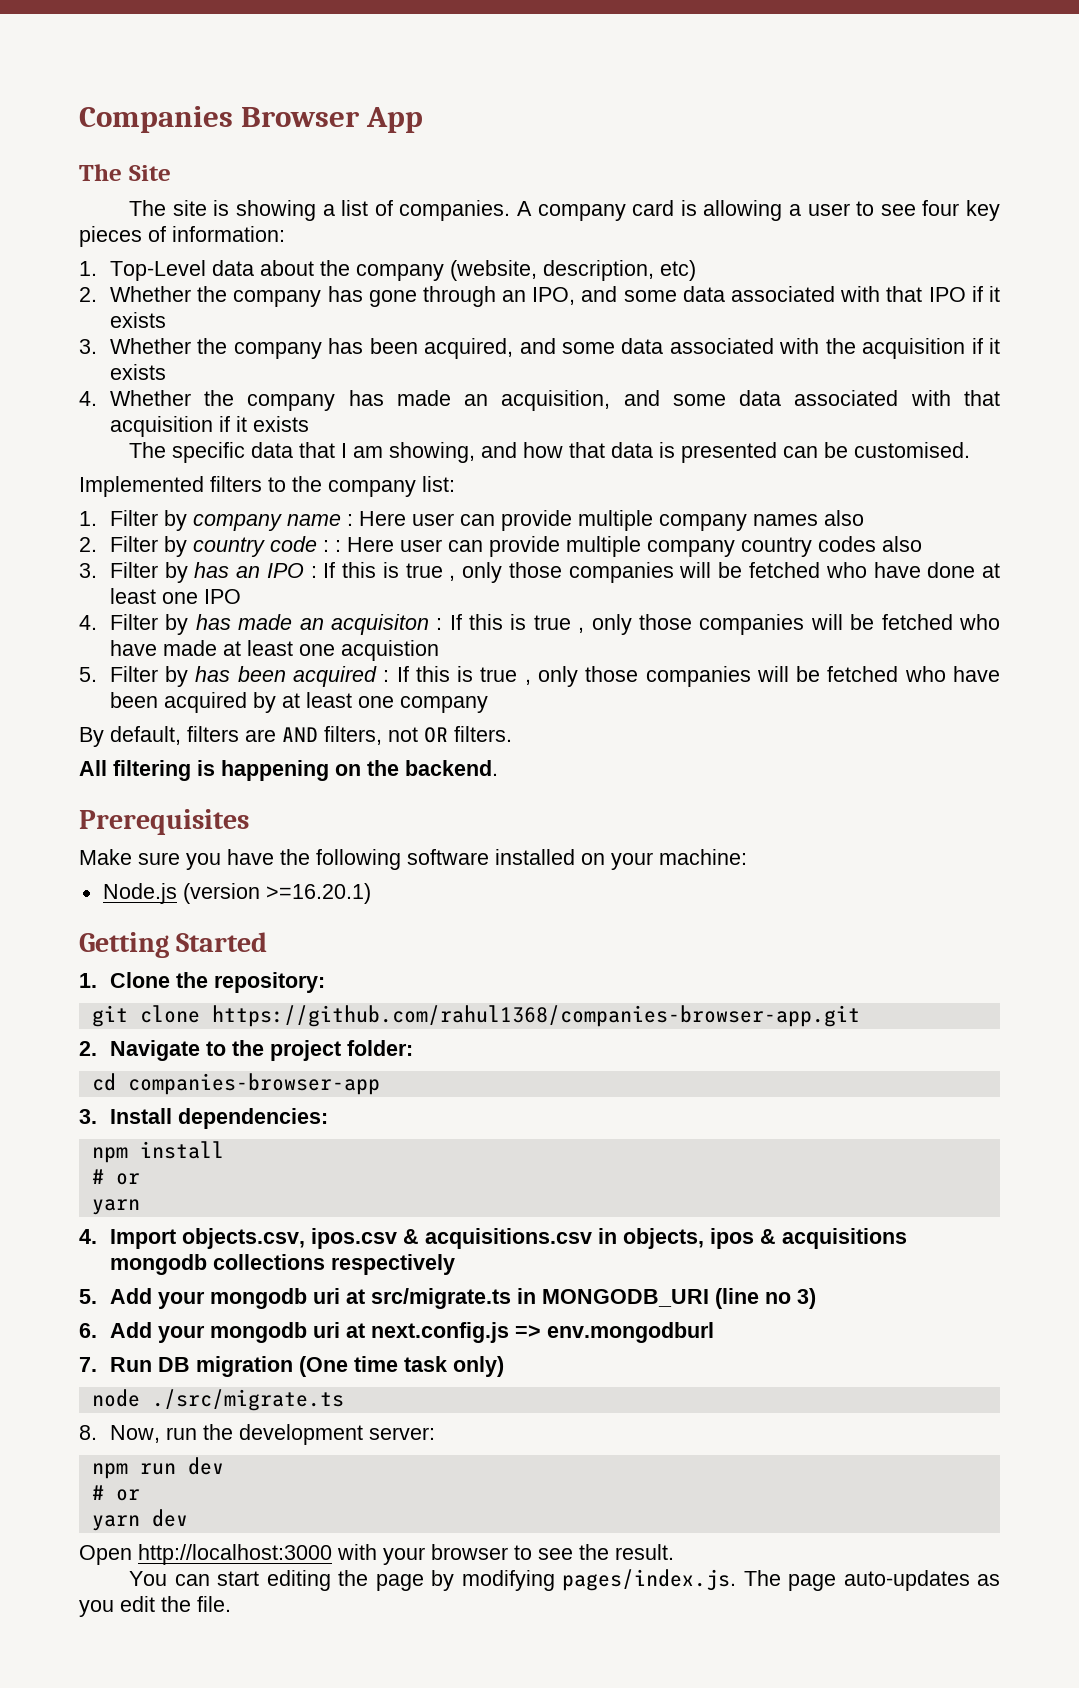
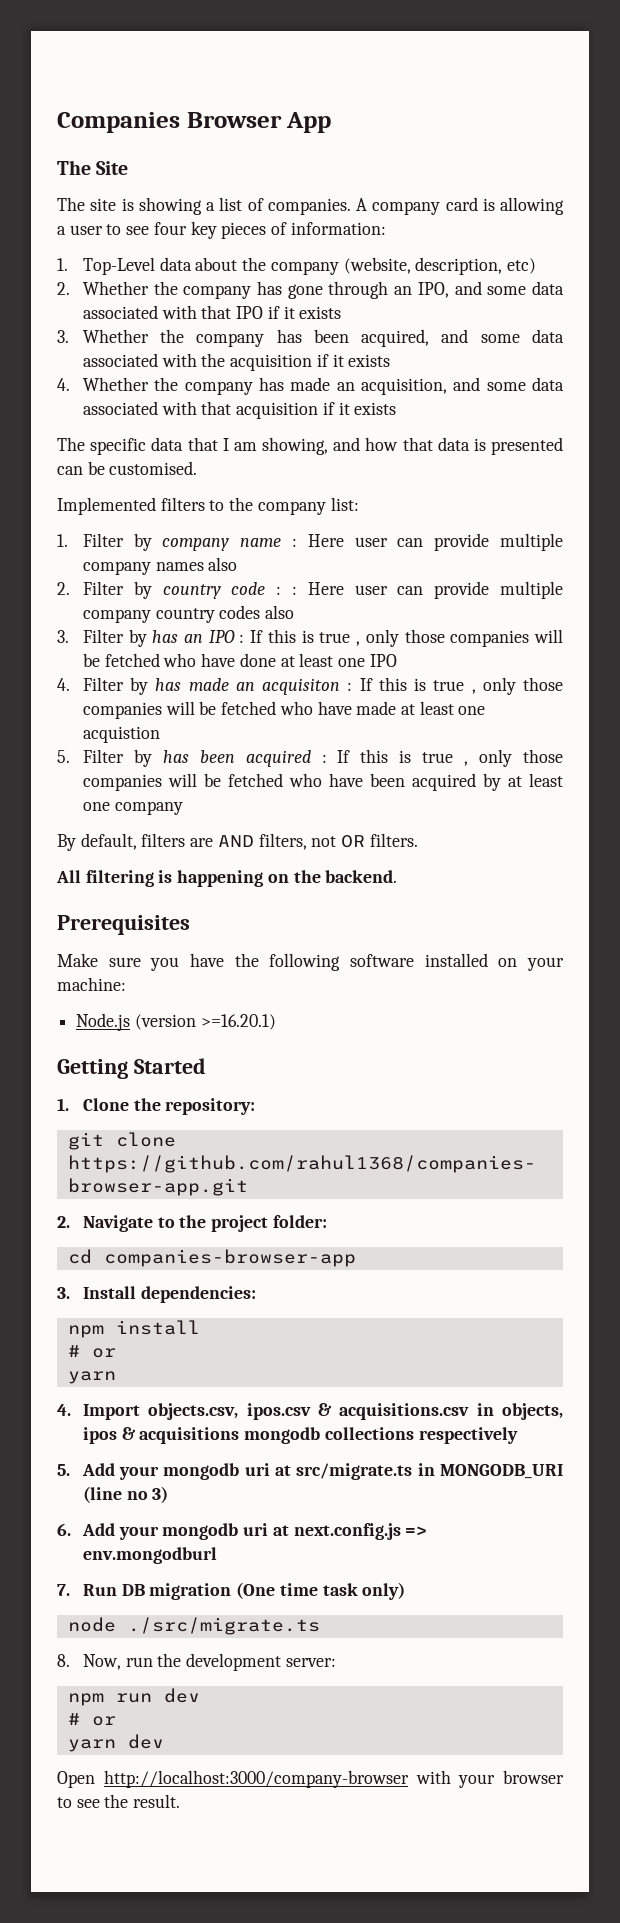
- Open http://localhost:3000 with your browser to see the result.
+ Open http://localhost:3000/company-browser with your browser to see the result.
- You can start editing the page by modifying pages/index.js. The page auto-updates as you edit the file.

